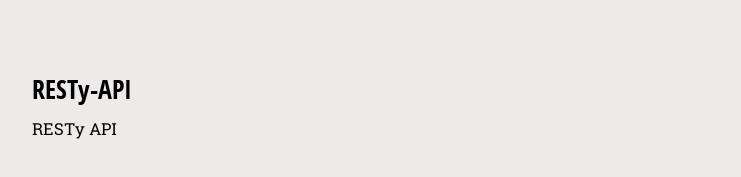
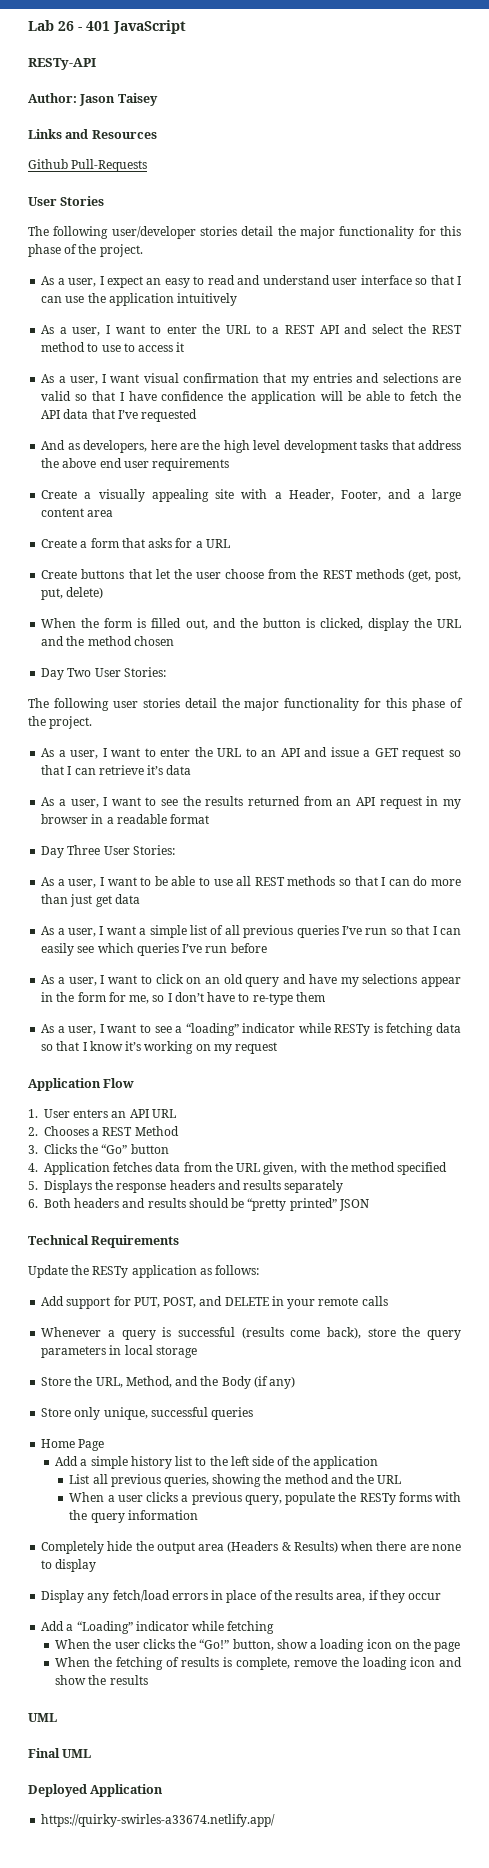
+ Lab 26 - 401 JavaScript
  RESTy-API
- RESTy API
+ Author: Jason Taisey
+ Links and Resources
+ Github Pull-Requests
+ User Stories
+ The following user/developer stories detail the major functionality for this phase of the project.
+ As a user, I expect an easy to read and understand user interface so that I can use the application intuitively
+ As a user, I want to enter the URL to a REST API and select the REST method to use to access it
+ As a user, I want visual confirmation that my entries and selections are valid so that I have confidence the application will be able to fetch the API data that I’ve requested
+ And as developers, here are the high level development tasks that address the above end user requirements
+ Create a visually appealing site with a Header, Footer, and a large content area
+ Create a form that asks for a URL
+ Create buttons that let the user choose from the REST methods (get, post, put, delete)
+ When the form is filled out, and the button is clicked, display the URL and the method chosen
+ Day Two User Stories:
+ The following user stories detail the major functionality for this phase of the project.
+ As a user, I want to enter the URL to an API and issue a GET request so that I can retrieve it’s data
+ As a user, I want to see the results returned from an API request in my browser in a readable format
+ Day Three User Stories:
+ As a user, I want to be able to use all REST methods so that I can do more than just get data
+ As a user, I want a simple list of all previous queries I’ve run so that I can easily see which queries I’ve run before
+ As a user, I want to click on an old query and have my selections appear in the form for me, so I don’t have to re-type them
+ As a user, I want to see a “loading” indicator while RESTy is fetching data so that I know it’s working on my request
+ Application Flow
+ 1. User enters an API URL
+ 2. Chooses a REST Method
+ 3. Clicks the “Go” button
+ 4. Application fetches data from the URL given, with the method specified
+ 5. Displays the response headers and results separately
+ 6. Both headers and results should be “pretty printed” JSON
+ Technical Requirements
+ Update the RESTy application as follows:
+ Add support for PUT, POST, and DELETE in your remote calls
+ Whenever a query is successful (results come back), store the query parameters in local storage
+ Store the URL, Method, and the Body (if any)
+ Store only unique, successful queries
+ Home Page
+ Add a simple history list to the left side of the application
+ List all previous queries, showing the method and the URL
+ When a user clicks a previous query, populate the RESTy forms with the query information
+ Completely hide the output area (Headers & Results) when there are none to display
+ Display any fetch/load errors in place of the results area, if they occur
+ Add a “Loading” indicator while fetching
+ When the user clicks the “Go!” button, show a loading icon on the page
+ When the fetching of results is complete, remove the loading icon and show the results
+ UML
+ Final UML
+ Deployed Application
+ https://quirky-swirles-a33674.netlify.app/

